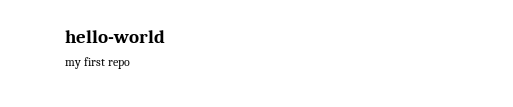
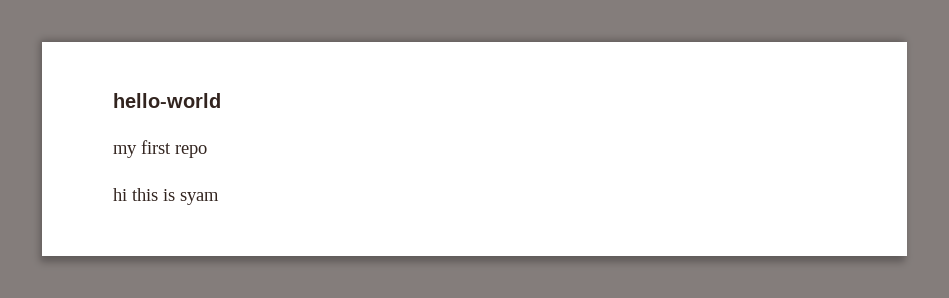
+ hi this is syam

